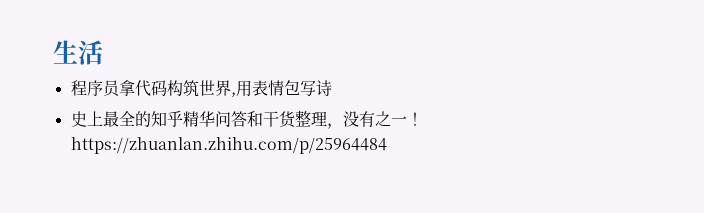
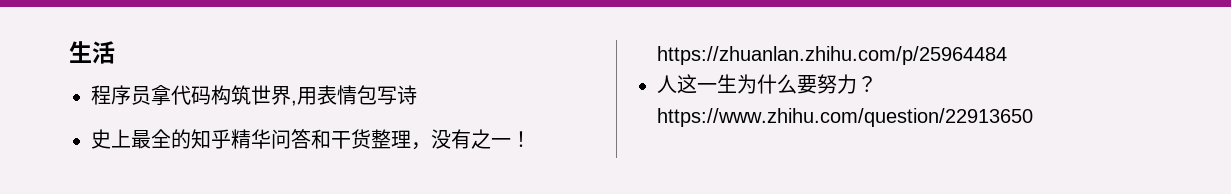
+ 人这一生为什么要努力？https://www.zhihu.com/question/22913650

